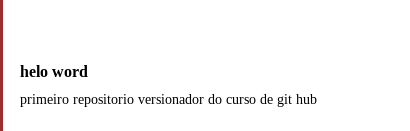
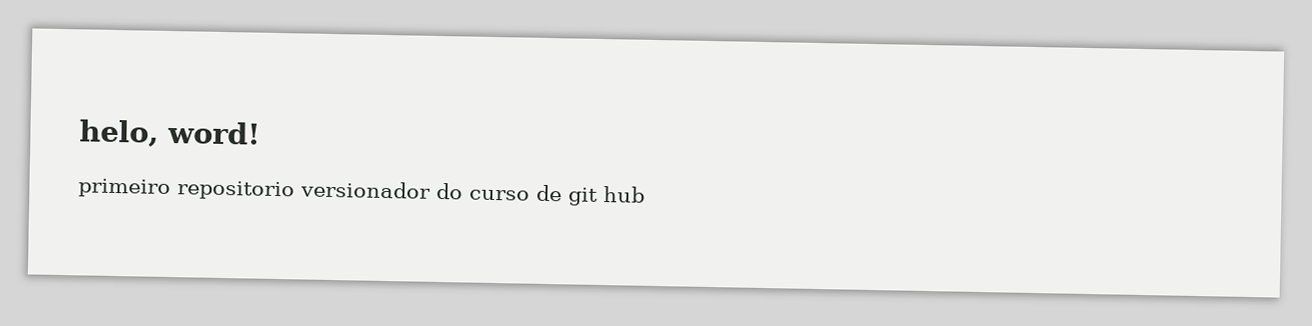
- helo word
+ helo, word!

